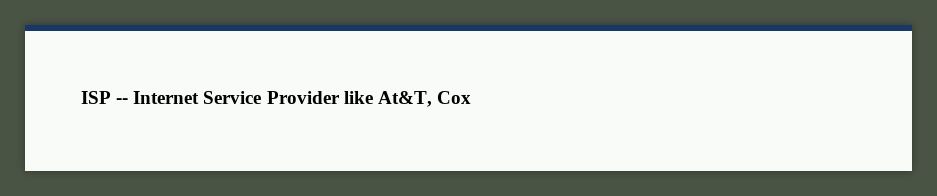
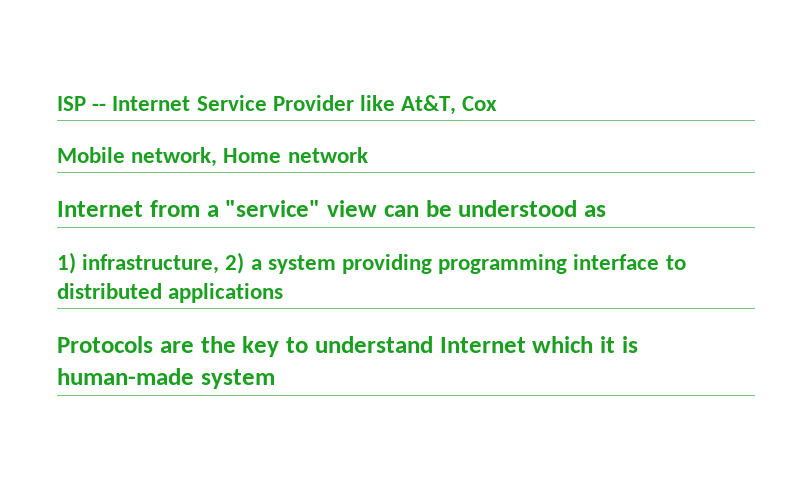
+ Mobile network, Home network
+ Internet from a "service" view can be understood as
+ 1) infrastructure, 2) a system providing programming interface to distributed applications
+ Protocols are the key to understand Internet which it is human-made system

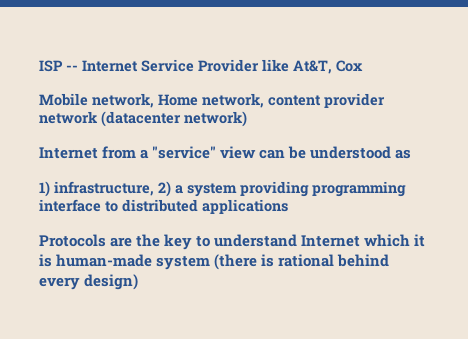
- Mobile network, Home network
+ Mobile network, Home network, content provider network (datacenter network)
- Protocols are the key to understand Internet which it is human-made system
+ Protocols are the key to understand Internet which it is human-made system (there is rational behind every design)

